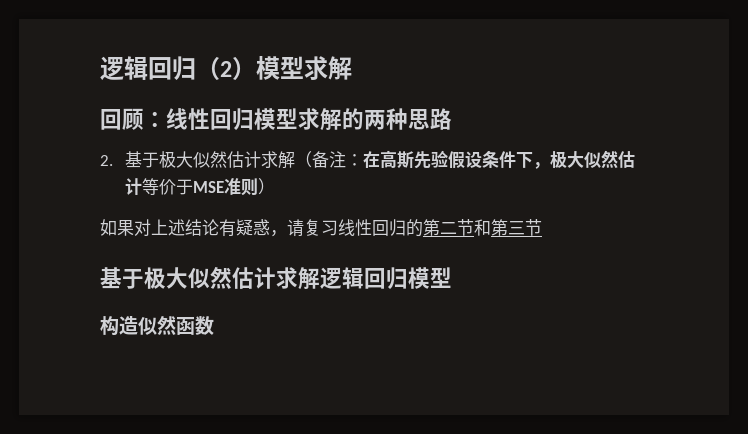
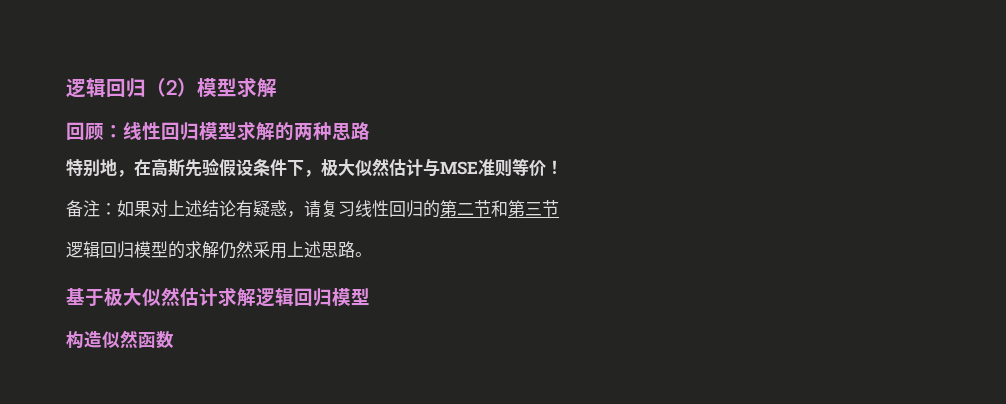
- 2.基于极大似然估计求解（备注：在高斯先验假设条件下，极大似然估计等价于MSE准则）
- 如果对上述结论有疑惑，请复习线性回归的第二节和第三节
+ 特别地，在高斯先验假设条件下，极大似然估计与MSE准则等价！
+ 备注：如果对上述结论有疑惑，请复习线性回归的第二节和第三节
+ 逻辑回归模型的求解仍然采用上述思路。

